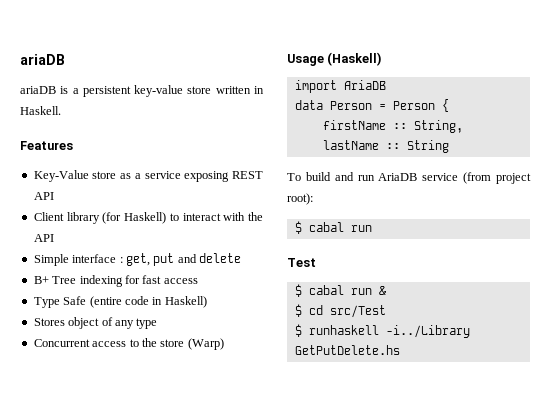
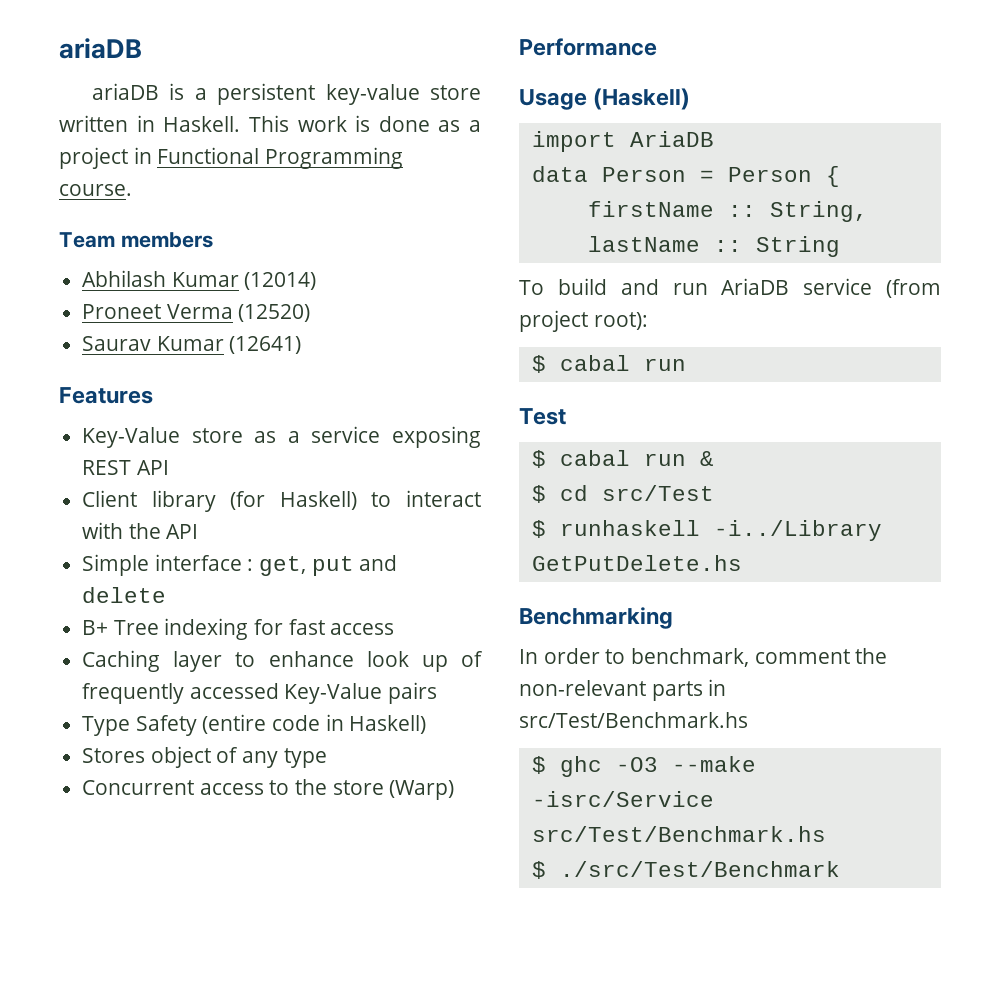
+ This work is done as a project in Functional Programming course.
+ Team members
+ Abhilash Kumar (12014)
+ Proneet Verma (12520)
+ Saurav Kumar (12641)
+ Caching layer to enhance look up of frequently accessed Key-Value pairs
- Type Safe (entire code in Haskell)
+ Type Safety (entire code in Haskell)
+ Performance
+ Benchmarking
+ In order to benchmark, comment the non-relevant parts in src/Test/Benchmark.hs
+ $ ghc -O3 --make -isrc/Service src/Test/Benchmark.hs
+ $ ./src/Test/Benchmark

